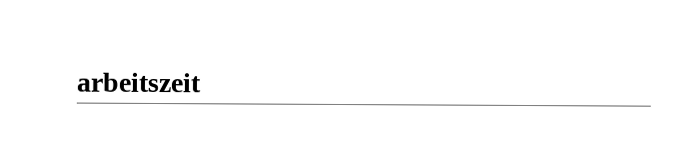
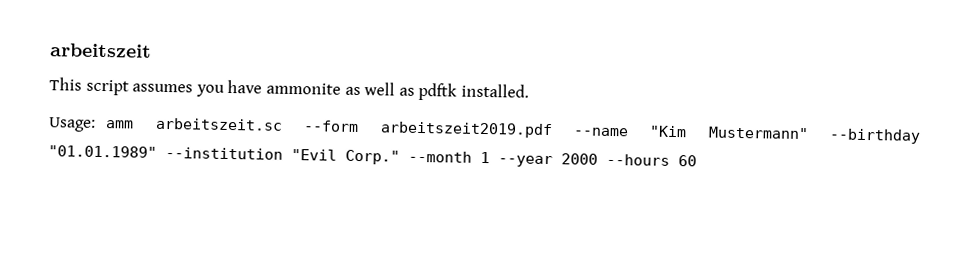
+ This script assumes you have ammonite as well as pdftk installed.
+ Usage: amm arbeitszeit.sc --form arbeitszeit2019.pdf --name "Kim Mustermann" --birthday "01.01.1989" --institution "Evil Corp." --month 1 --year 2000 --hours 60

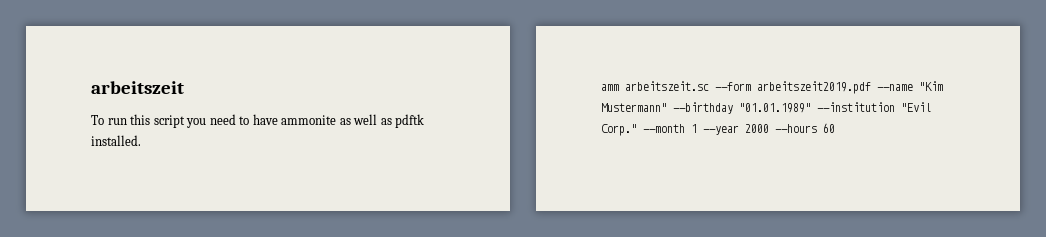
- This script assumes you have ammonite as well as pdftk installed.
+ To run this script you need to have ammonite as well as pdftk installed.
- Usage: amm arbeitszeit.sc --form arbeitszeit2019.pdf --name "Kim Mustermann" --birthday "01.01.1989" --institution "Evil Corp."
+ amm arbeitszeit.sc --form arbeitszeit2019.pdf --name "Kim Mustermann" --birthday "01.01.1989" --institution "Evil Corp."

